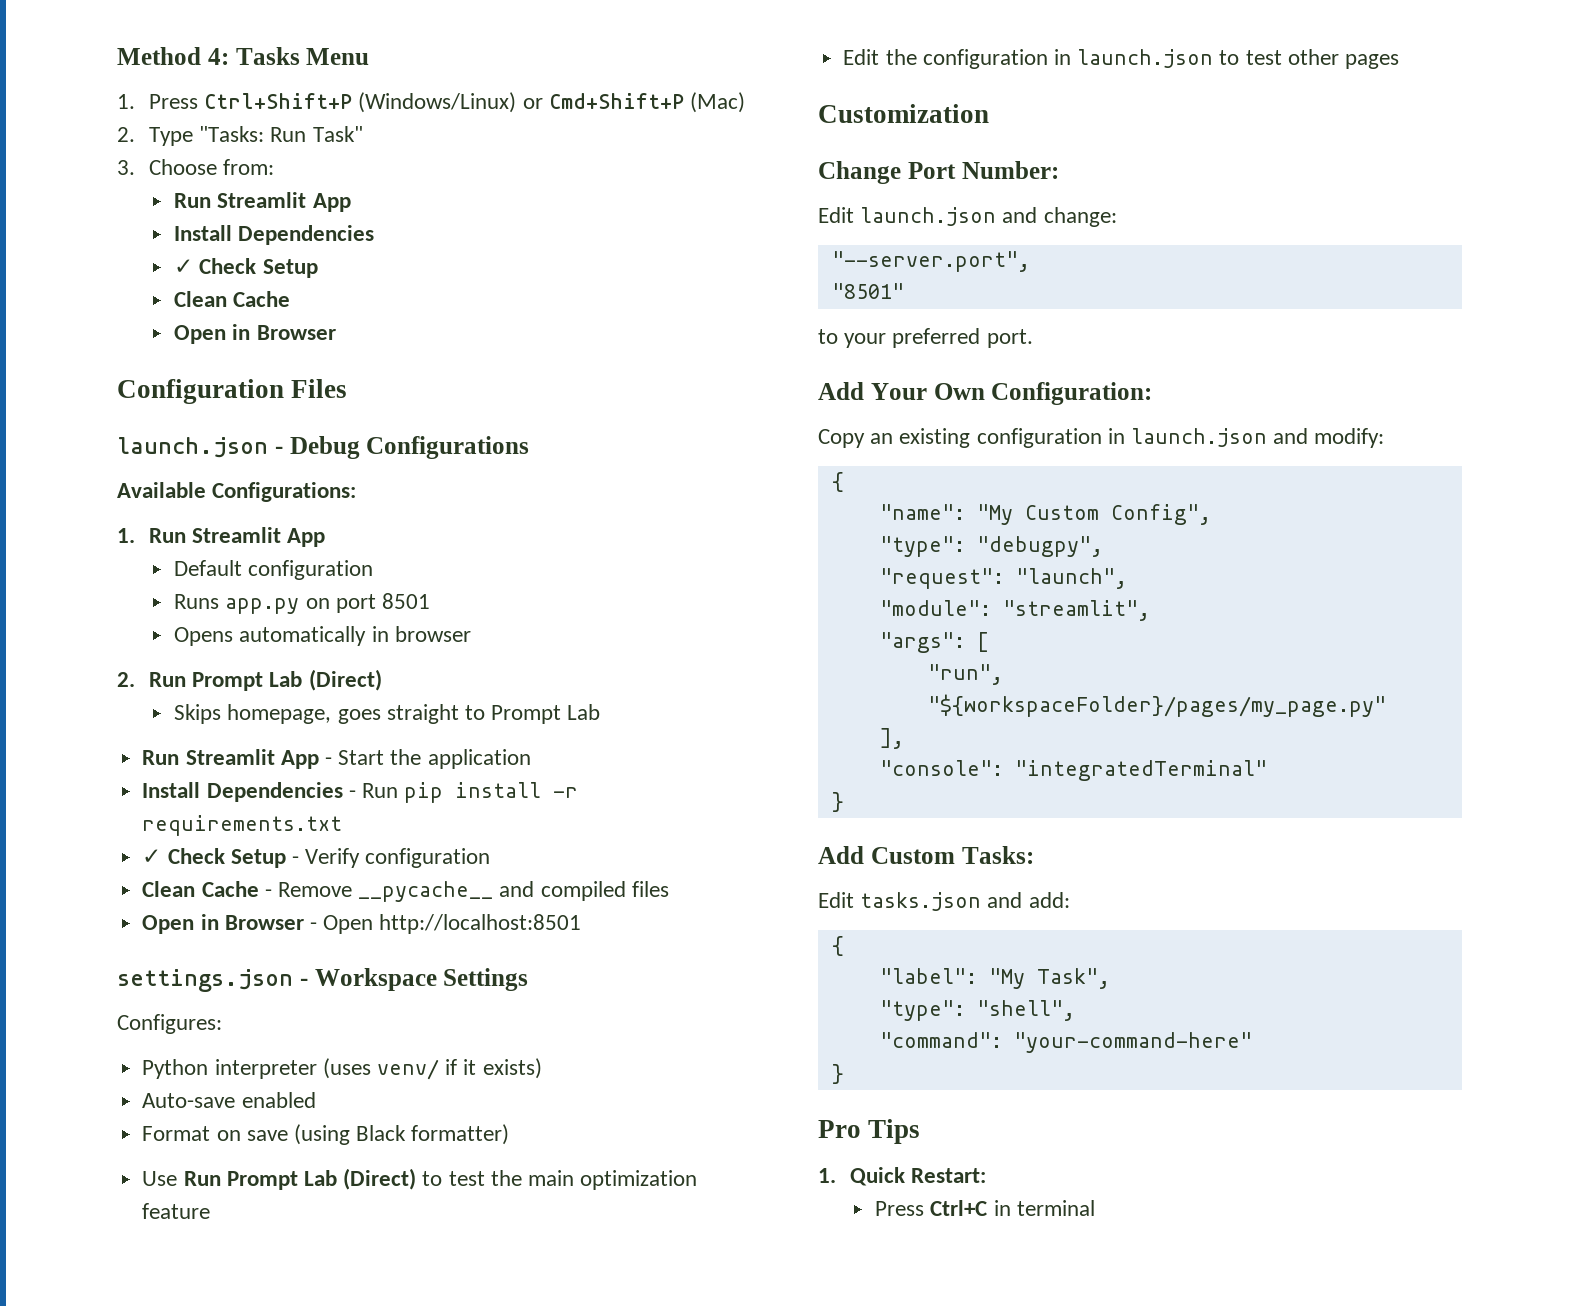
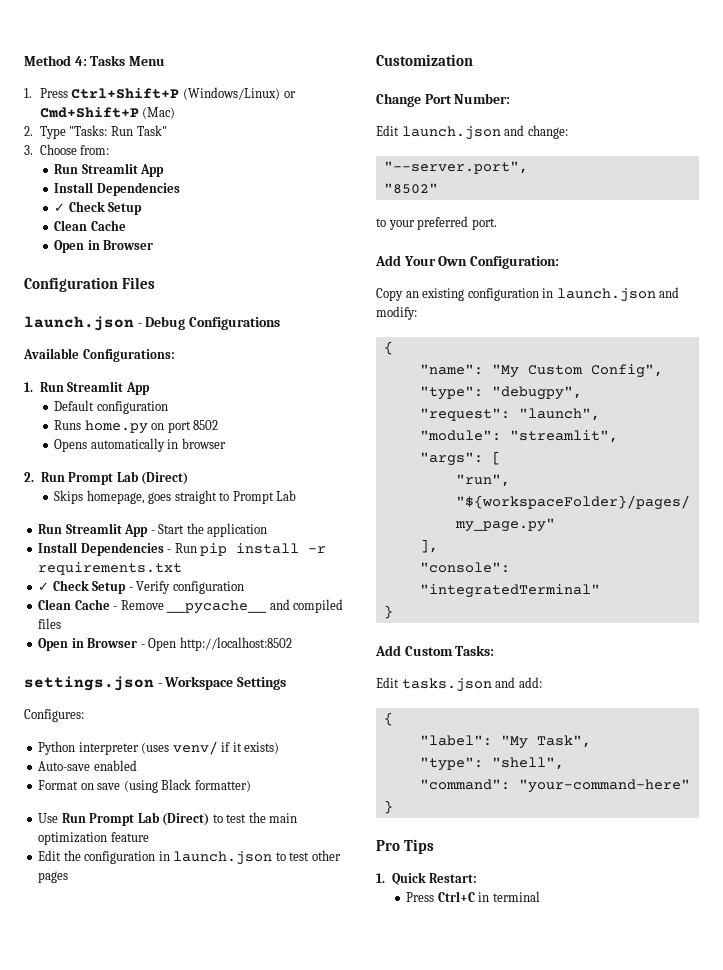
- Runs app.py on port 8501
+ Runs home.py on port 8502
- Open in Browser - Open http://localhost:8501
+ Open in Browser - Open http://localhost:8502
- "8501"
+ "8502"

